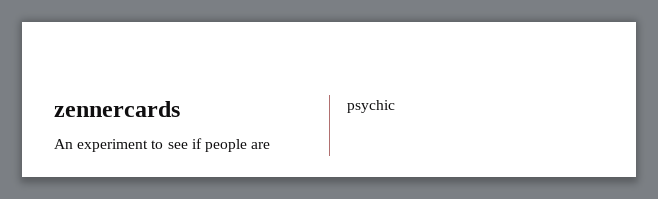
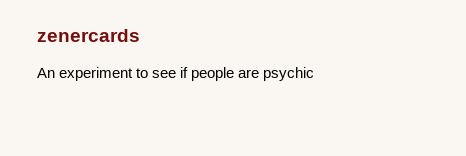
- zennercards
+ zenercards

